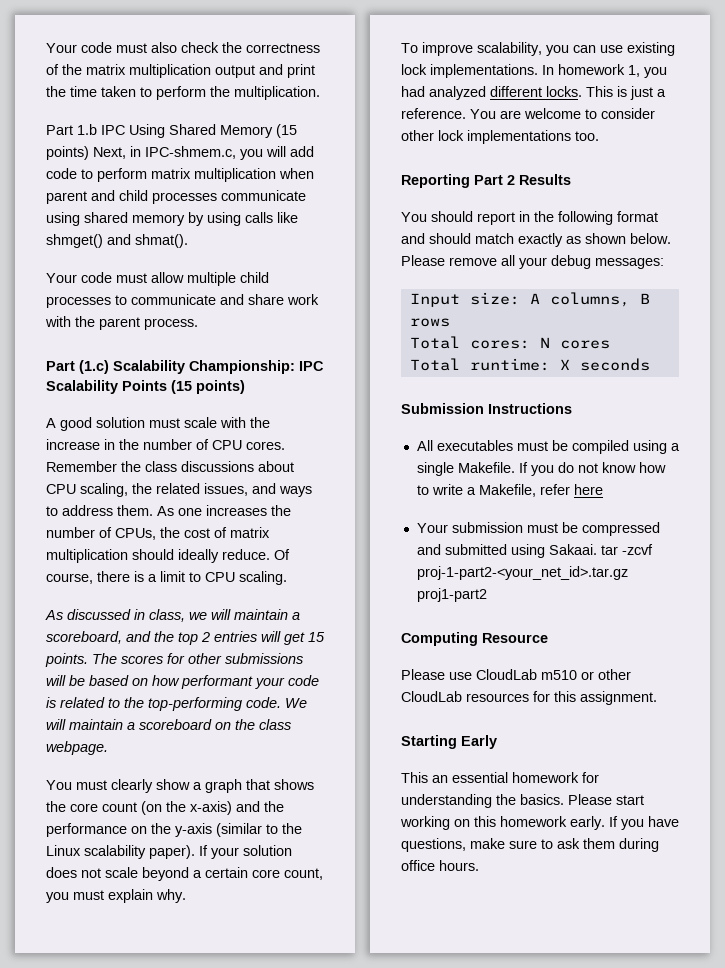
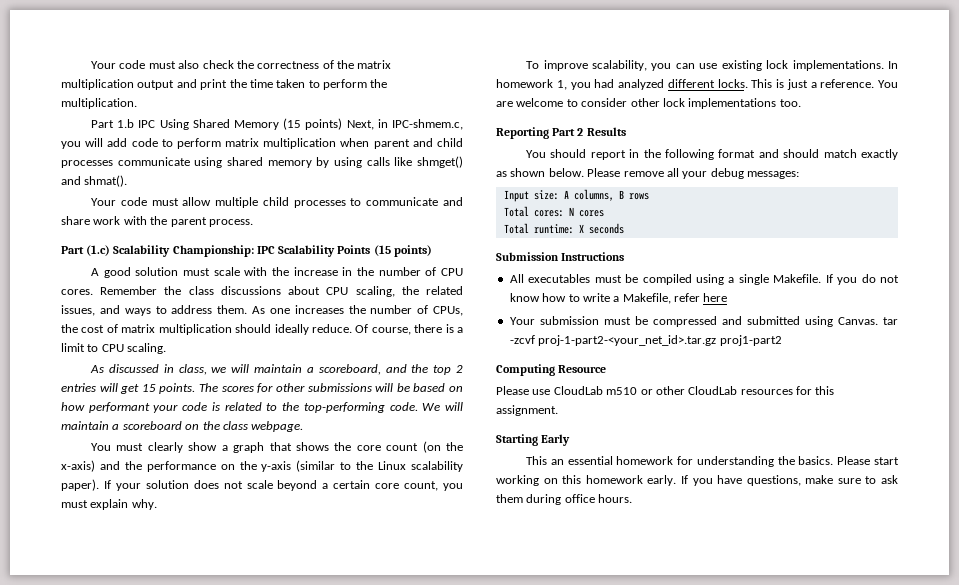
- Your submission must be compressed and submitted using Sakaai. tar -zcvf proj-1-part2-<your_net_id>.tar.gz proj1-part2
+ Your submission must be compressed and submitted using Canvas. tar -zcvf proj-1-part2-<your_net_id>.tar.gz proj1-part2

